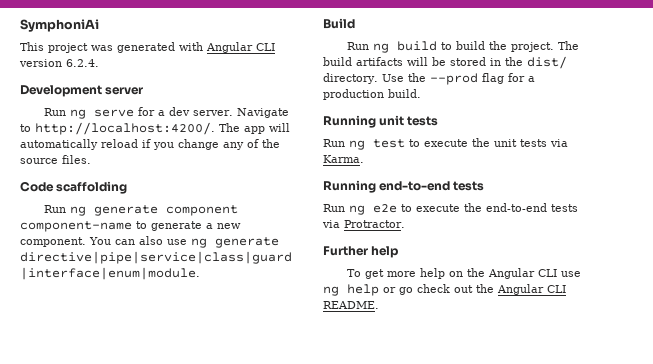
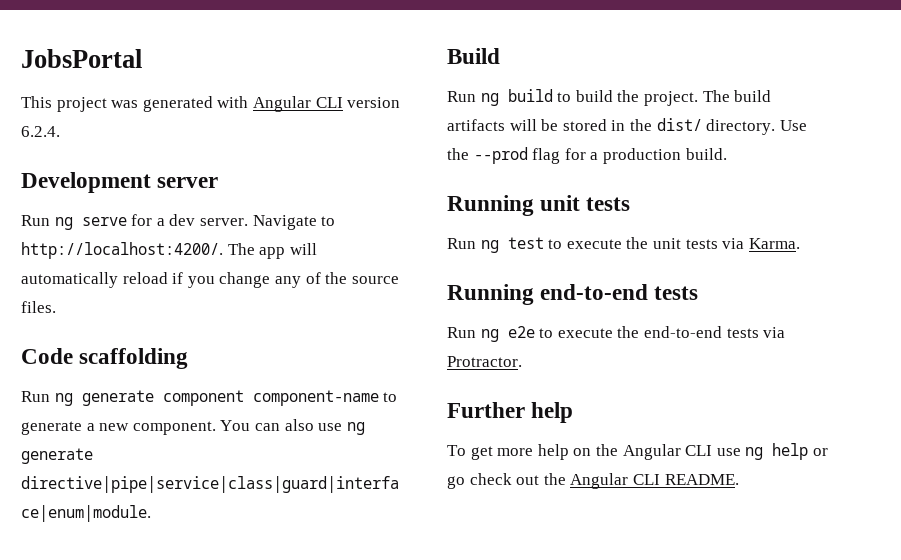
- SymphoniAi
+ JobsPortal

